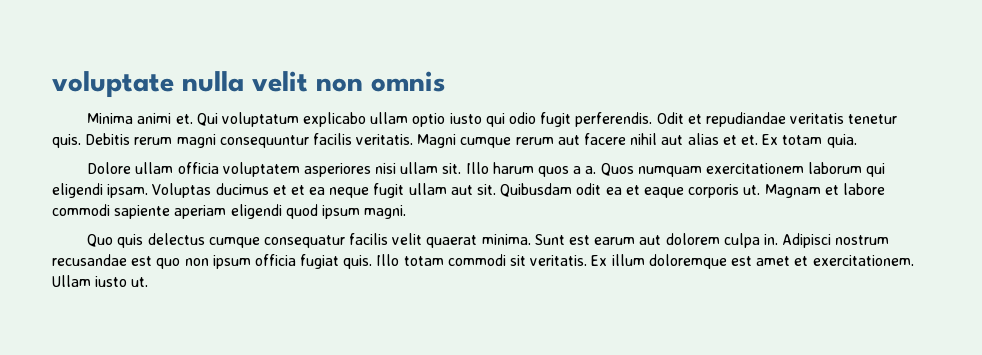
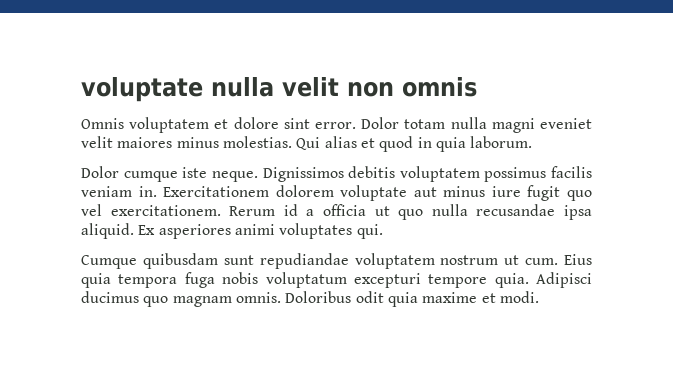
- Minima animi et. Qui voluptatum explicabo ullam optio iusto qui odio fugit perferendis. Odit et repudiandae veritatis tenetur quis. Debitis rerum magni consequuntur facilis veritatis. Magni cumque rerum aut facere nihil aut alias et et. Ex totam quia.
- Dolore ullam officia voluptatem asperiores nisi ullam sit. Illo harum quos a a. Quos numquam exercitationem laborum qui eligendi ipsam. Voluptas ducimus et et ea neque fugit ullam aut sit. Quibusdam odit ea et eaque corporis ut. Magnam et labore commodi sapiente aperiam eligendi quod ipsum magni.
- Quo quis delectus cumque consequatur facilis velit quaerat minima. Sunt est earum aut dolorem culpa in. Adipisci nostrum recusandae est quo non ipsum officia fugiat quis. Illo totam commodi sit veritatis. Ex illum doloremque est amet et exercitationem. Ullam iusto ut.
+ Omnis voluptatem et dolore sint error. Dolor totam nulla magni eveniet velit maiores minus molestias. Qui alias et quod in quia laborum.
+ Dolor cumque iste neque. Dignissimos debitis voluptatem possimus facilis veniam in. Exercitationem dolorem voluptate aut minus iure fugit quo vel exercitationem. Rerum id a officia ut quo nulla recusandae ipsa aliquid. Ex asperiores animi voluptates qui.
+ Cumque quibusdam sunt repudiandae voluptatem nostrum ut cum. Eius quia tempora fuga nobis voluptatum excepturi tempore quia. Adipisci ducimus quo magnam omnis. Doloribus odit quia maxime et modi.

